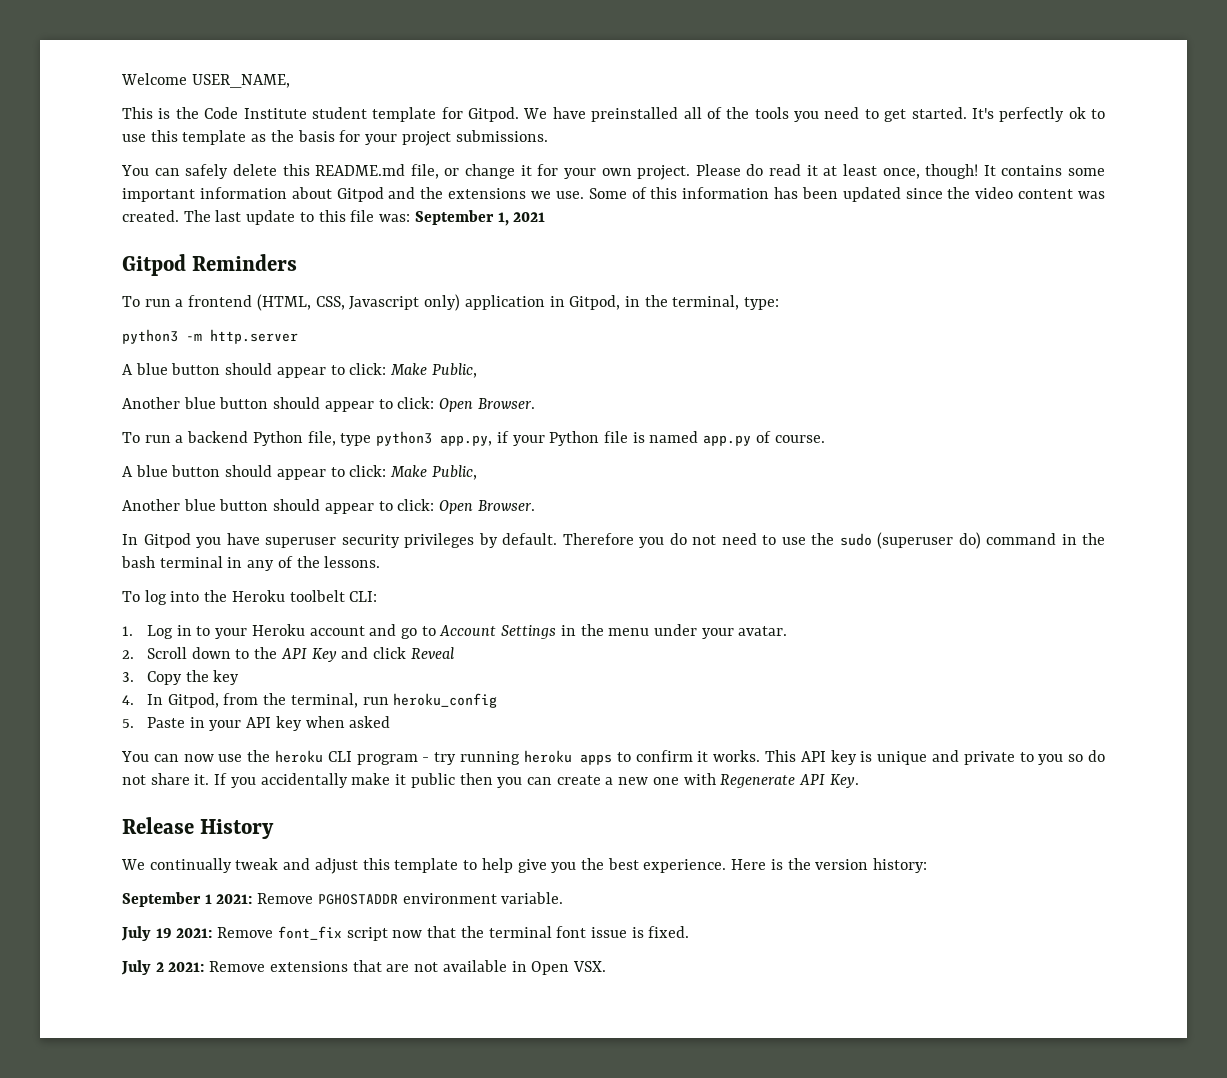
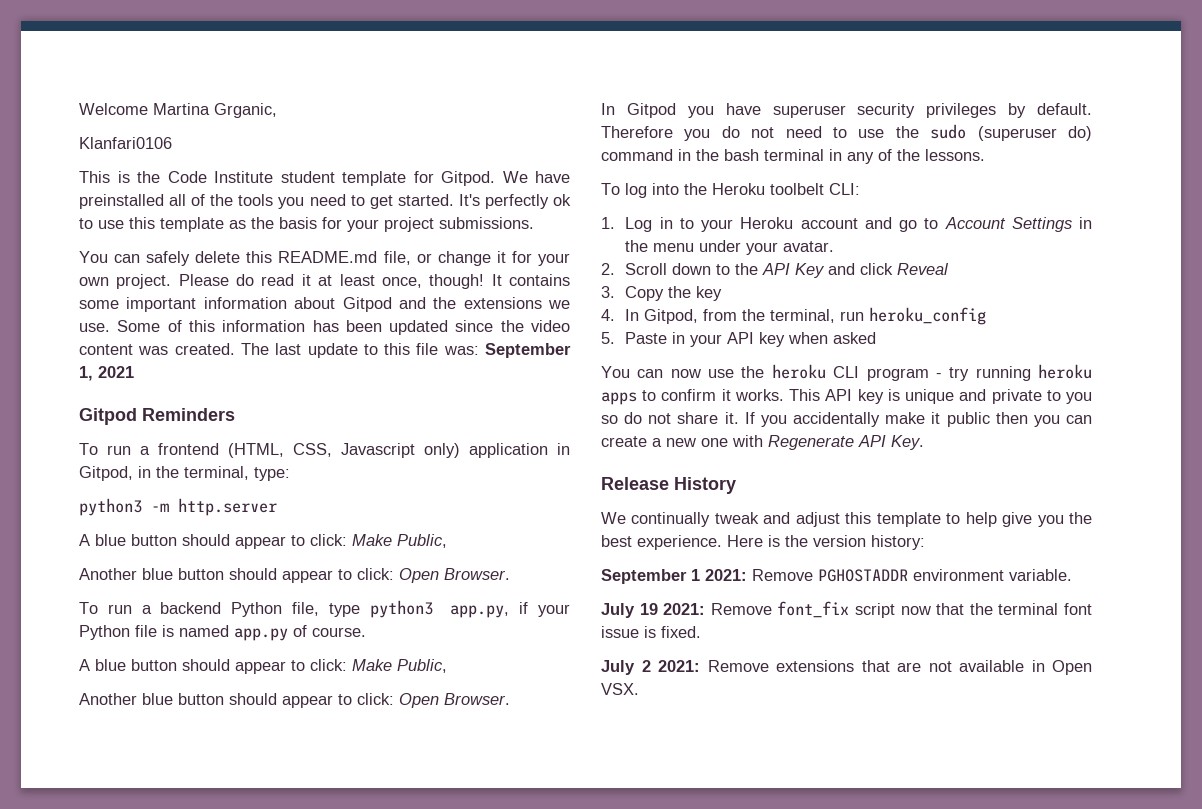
- Welcome USER_NAME,
+ Welcome Martina Grganic,
+ Klanfari0106

